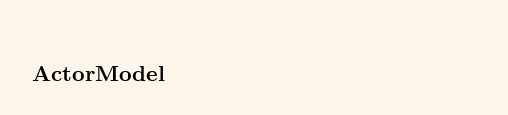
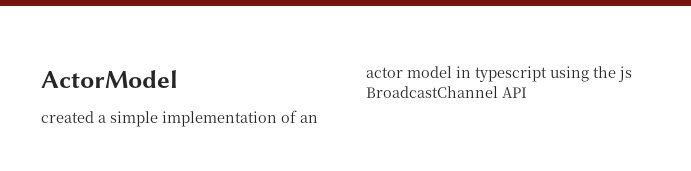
+ created a simple implementation of an actor model in typescript using the js BroadcastChannel API

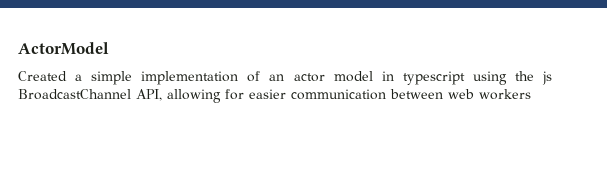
- created a simple implementation of an actor model in typescript using the js BroadcastChannel API
+ Created a simple implementation of an actor model in typescript using the js BroadcastChannel API, allowing for easier communication between web workers

